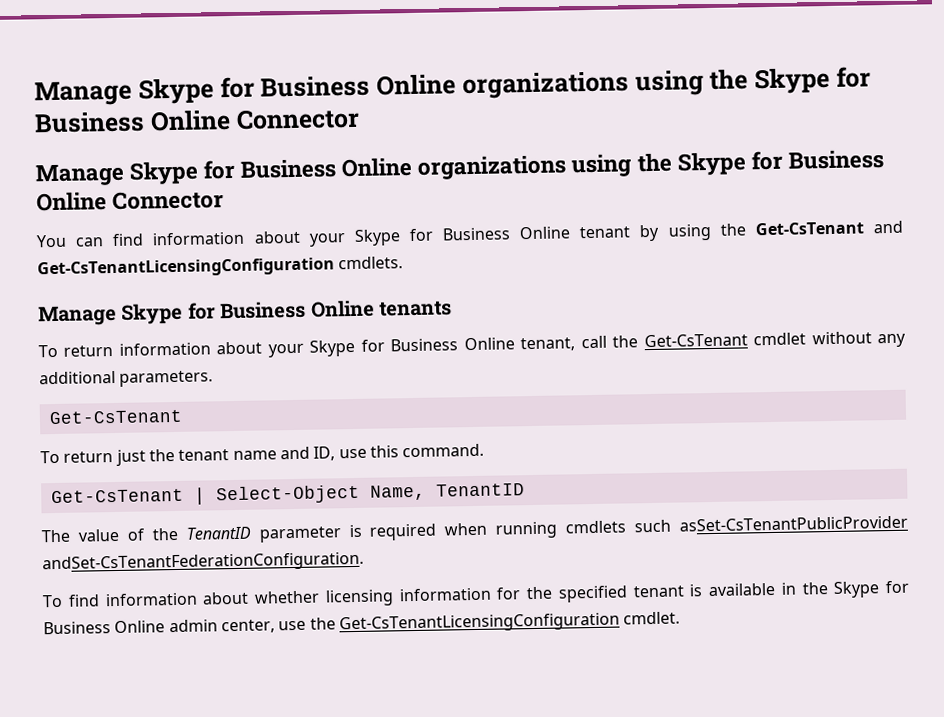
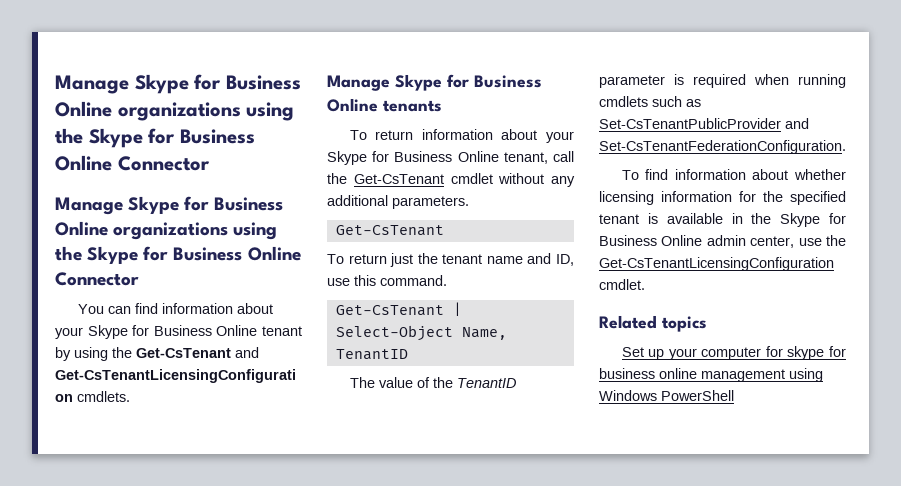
- The value of the TenantID parameter is required when running cmdlets such asSet-CsTenantPublicProvider andSet-CsTenantFederationConfiguration.
+ The value of the TenantID parameter is required when running cmdlets such as Set-CsTenantPublicProvider and Set-CsTenantFederationConfiguration.
+ Related topics
+ Set up your computer for skype for business online management using Windows PowerShell

